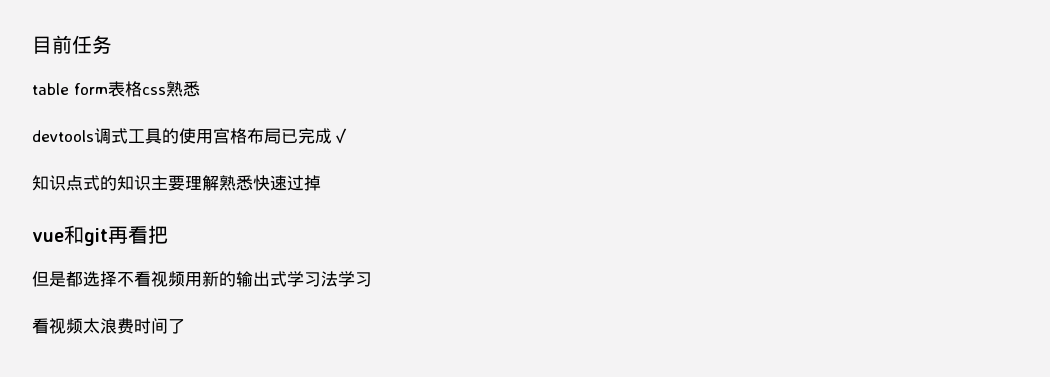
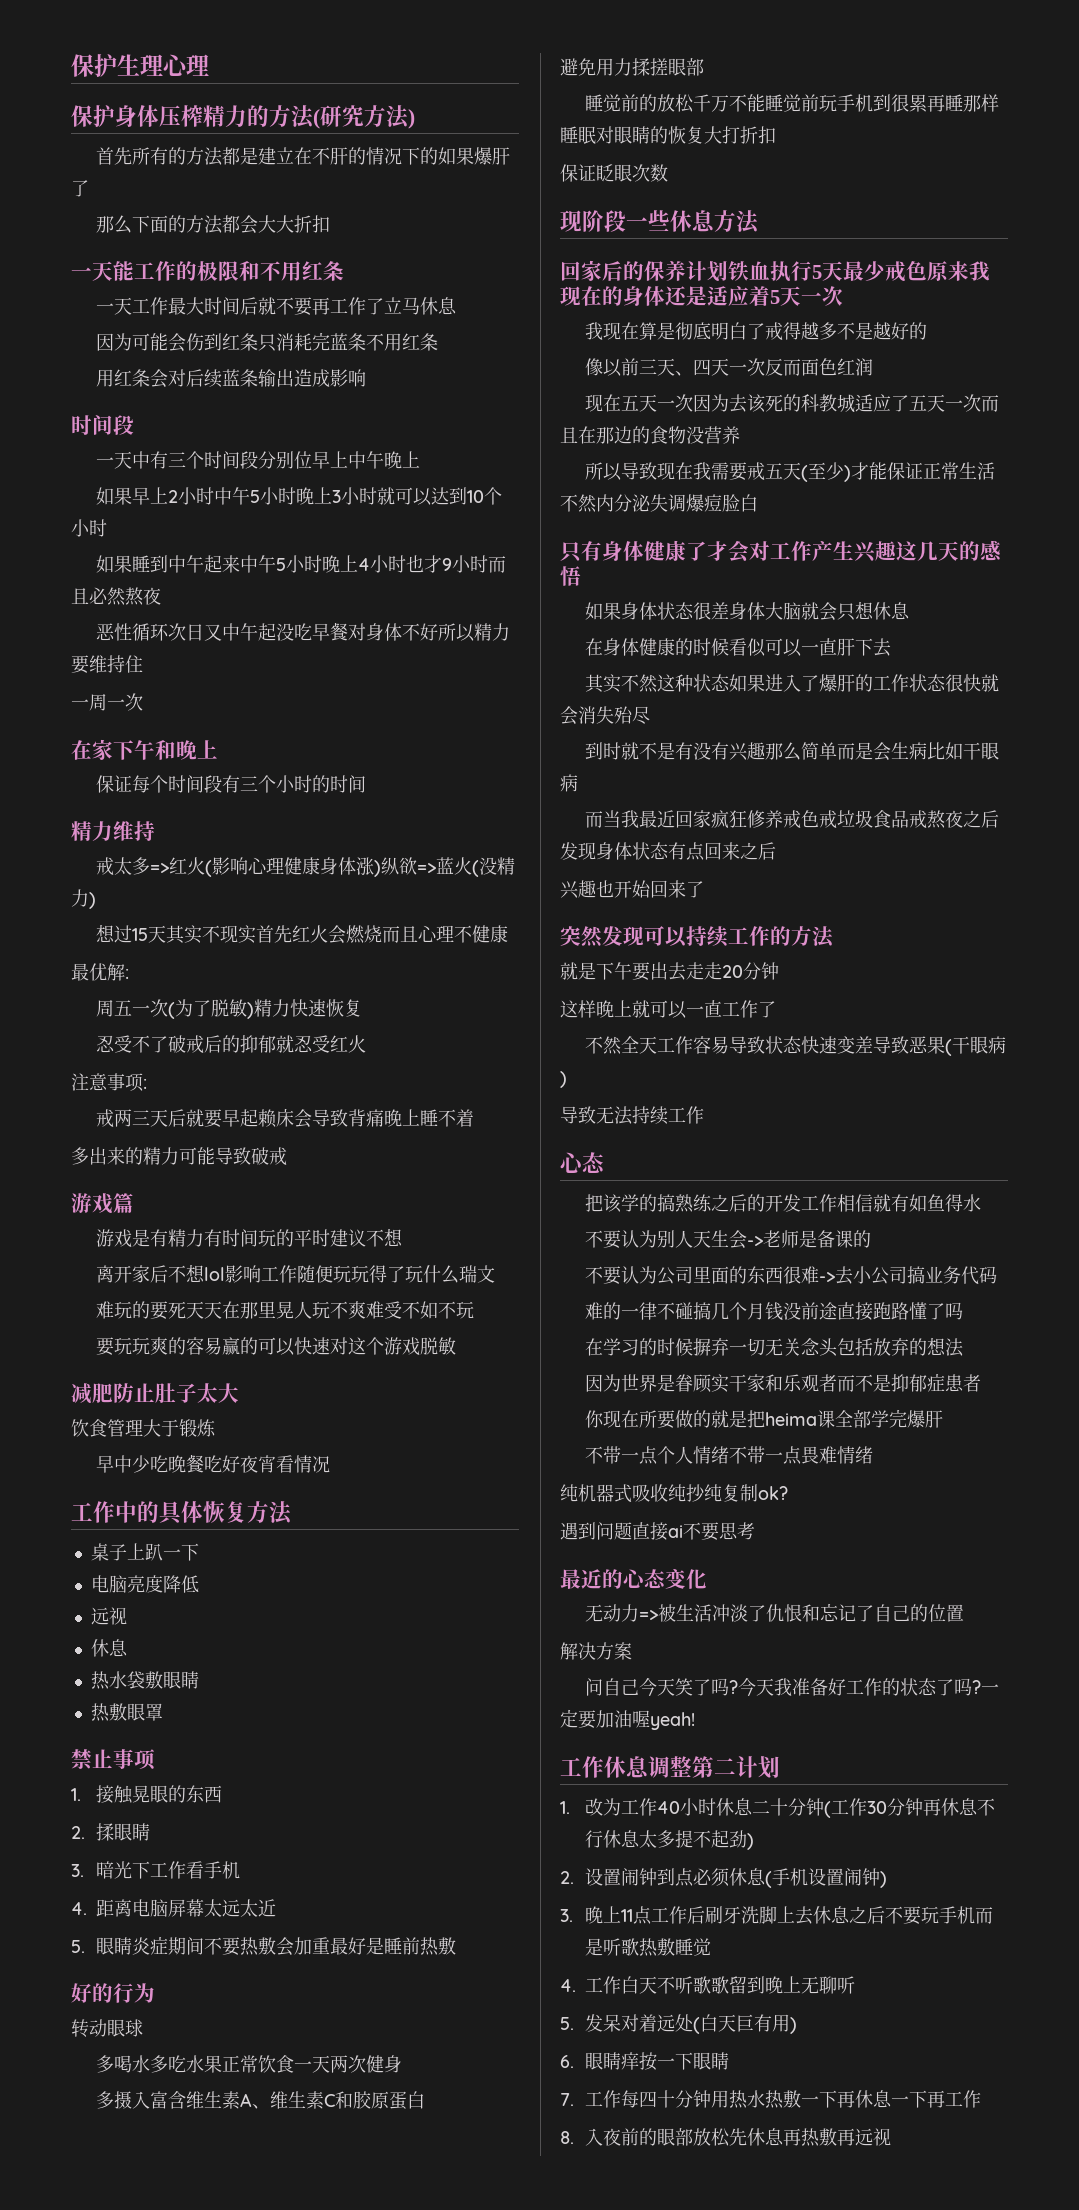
- 目前任务
- table form表格css熟悉
- devtools调式工具的使用宫格布局已完成✓
- 知识点式的知识主要理解熟悉快速过掉
- vue和git再看把
- 但是都选择不看视频用新的输出式学习法学习
- 看视频太浪费时间了
+ 保护生理心理
+ 保护身体压榨精力的方法(研究方法)
+ 首先所有的方法都是建立在不肝的情况下的如果爆肝了
+ 那么下面的方法都会大大折扣
+ 一天能工作的极限和不用红条
+ 一天工作最大时间后就不要再工作了立马休息
+ 因为可能会伤到红条只消耗完蓝条不用红条
+ 用红条会对后续蓝条输出造成影响
+ 时间段
+ 一天中有三个时间段分别位早上中午晚上
+ 如果早上2小时中午5小时晚上3小时就可以达到10个小时
+ 如果睡到中午起来中午5小时晚上4小时也才9小时而且必然熬夜
+ 恶性循环次日又中午起没吃早餐对身体不好所以精力要维持住
+ 一周一次
+ 在家下午和晚上
+ 保证每个时间段有三个小时的时间
+ 精力维持
+ 戒太多=>红火(影响心理健康身体涨)纵欲=>蓝火(没精力)
+ 想过15天其实不现实首先红火会燃烧而且心理不健康
+ 最优解:
+ 周五一次(为了脱敏)精力快速恢复
+ 忍受不了破戒后的抑郁就忍受红火
+ 注意事项:
+ 戒两三天后就要早起赖床会导致背痛晚上睡不着
+ 多出来的精力可能导致破戒
+ 游戏篇
+ 游戏是有精力有时间玩的平时建议不想
+ 离开家后不想lol影响工作随便玩玩得了玩什么瑞文
+ 难玩的要死天天在那里晃人玩不爽难受不如不玩
+ 要玩玩爽的容易赢的可以快速对这个游戏脱敏
+ 减肥防止肚子太大
+ 饮食管理大于锻炼
+ 早中少吃晚餐吃好夜宵看情况
+ 工作中的具体恢复方法
+ 桌子上趴一下
+ 电脑亮度降低
+ 远视
+ 休息
+ 热水袋敷眼睛
+ 热敷眼罩
+ 禁止事项
+ 1.接触晃眼的东西
+ 2.揉眼睛
+ 3.暗光下工作看手机
+ 4.距离电脑屏幕太远太近
+ 5.眼睛炎症期间不要热敷会加重最好是睡前热敷
+ 好的行为
+ 转动眼球
+ 多喝水多吃水果正常饮食一天两次健身
+ 多摄入富含维生素A、维生素C和胶原蛋白
+ 避免用力揉搓眼部
+ 睡觉前的放松千万不能睡觉前玩手机到很累再睡那样睡眠对眼睛的恢复大打折扣
+ 保证眨眼次数
+ 现阶段一些休息方法
+ 回家后的保养计划铁血执行5天最少戒色原来我现在的身体还是适应着5天一次
+ 我现在算是彻底明白了戒得越多不是越好的
+ 像以前三天、四天一次反而面色红润
+ 现在五天一次因为去该死的科教城适应了五天一次而且在那边的食物没营养
+ 所以导致现在我需要戒五天(至少)才能保证正常生活不然内分泌失调爆痘脸白
+ 只有身体健康了才会对工作产生兴趣这几天的感悟
+ 如果身体状态很差身体大脑就会只想休息
+ 在身体健康的时候看似可以一直肝下去
+ 其实不然这种状态如果进入了爆肝的工作状态很快就会消失殆尽
+ 到时就不是有没有兴趣那么简单而是会生病比如干眼病
+ 而当我最近回家疯狂修养戒色戒垃圾食品戒熬夜之后发现身体状态有点回来之后
+ 兴趣也开始回来了
+ 突然发现可以持续工作的方法
+ 就是下午要出去走走20分钟
+ 这样晚上就可以一直工作了
+ 不然全天工作容易导致状态快速变差导致恶果(干眼病)
+ 导致无法持续工作
+ 心态
+ 把该学的搞熟练之后的开发工作相信就有如鱼得水
+ 不要认为别人天生会->老师是备课的
+ 不要认为公司里面的东西很难->去小公司搞业务代码
+ 难的一律不碰搞几个月钱没前途直接跑路懂了吗
+ 在学习的时候摒弃一切无关念头包括放弃的想法
+ 因为世界是眷顾实干家和乐观者而不是抑郁症患者
+ 你现在所要做的就是把heima课全部学完爆肝
+ 不带一点个人情绪不带一点畏难情绪
+ 纯机器式吸收纯抄纯复制ok?
+ 遇到问题直接ai不要思考
+ 最近的心态变化
+ 无动力=>被生活冲淡了仇恨和忘记了自己的位置
+ 解决方案
+ 问自己今天笑了吗?今天我准备好工作的状态了吗?一定要加油喔yeah!
+ 工作休息调整第二计划
+ 1.改为工作40小时休息二十分钟(工作30分钟再休息不行休息太多提不起劲)
+ 2.设置闹钟到点必须休息(手机设置闹钟)
+ 3.晚上11点工作后刷牙洗脚上去休息之后不要玩手机而是听歌热敷睡觉
+ 4.工作白天不听歌歌留到晚上无聊听
+ 5.发呆对着远处(白天巨有用)
+ 6.眼睛痒按一下眼睛
+ 7.工作每四十分钟用热水热敷一下再休息一下再工作
+ 8.入夜前的眼部放松先休息再热敷再远视

